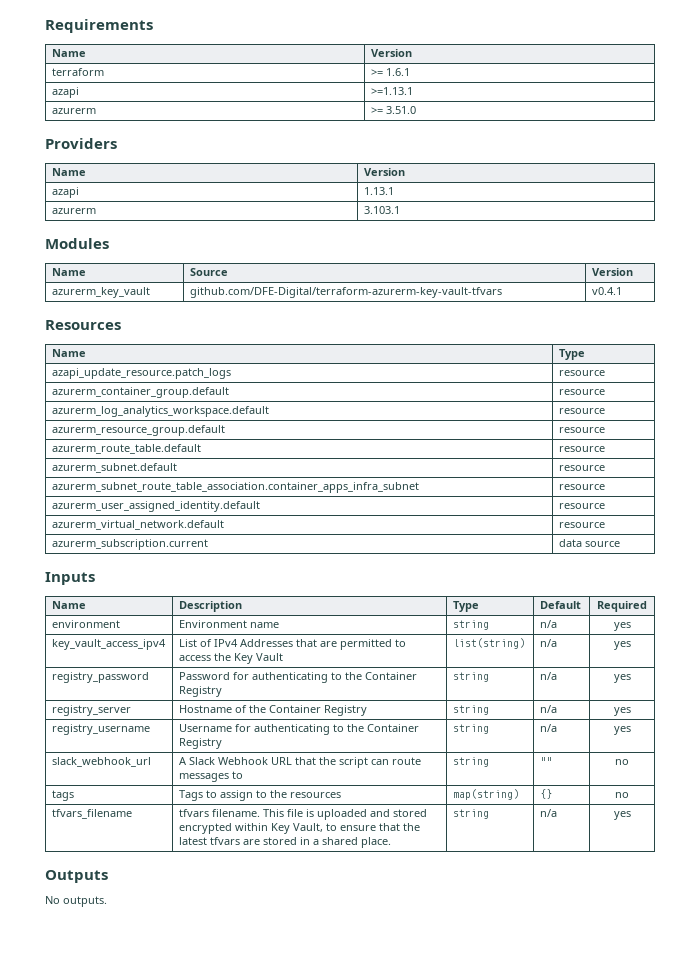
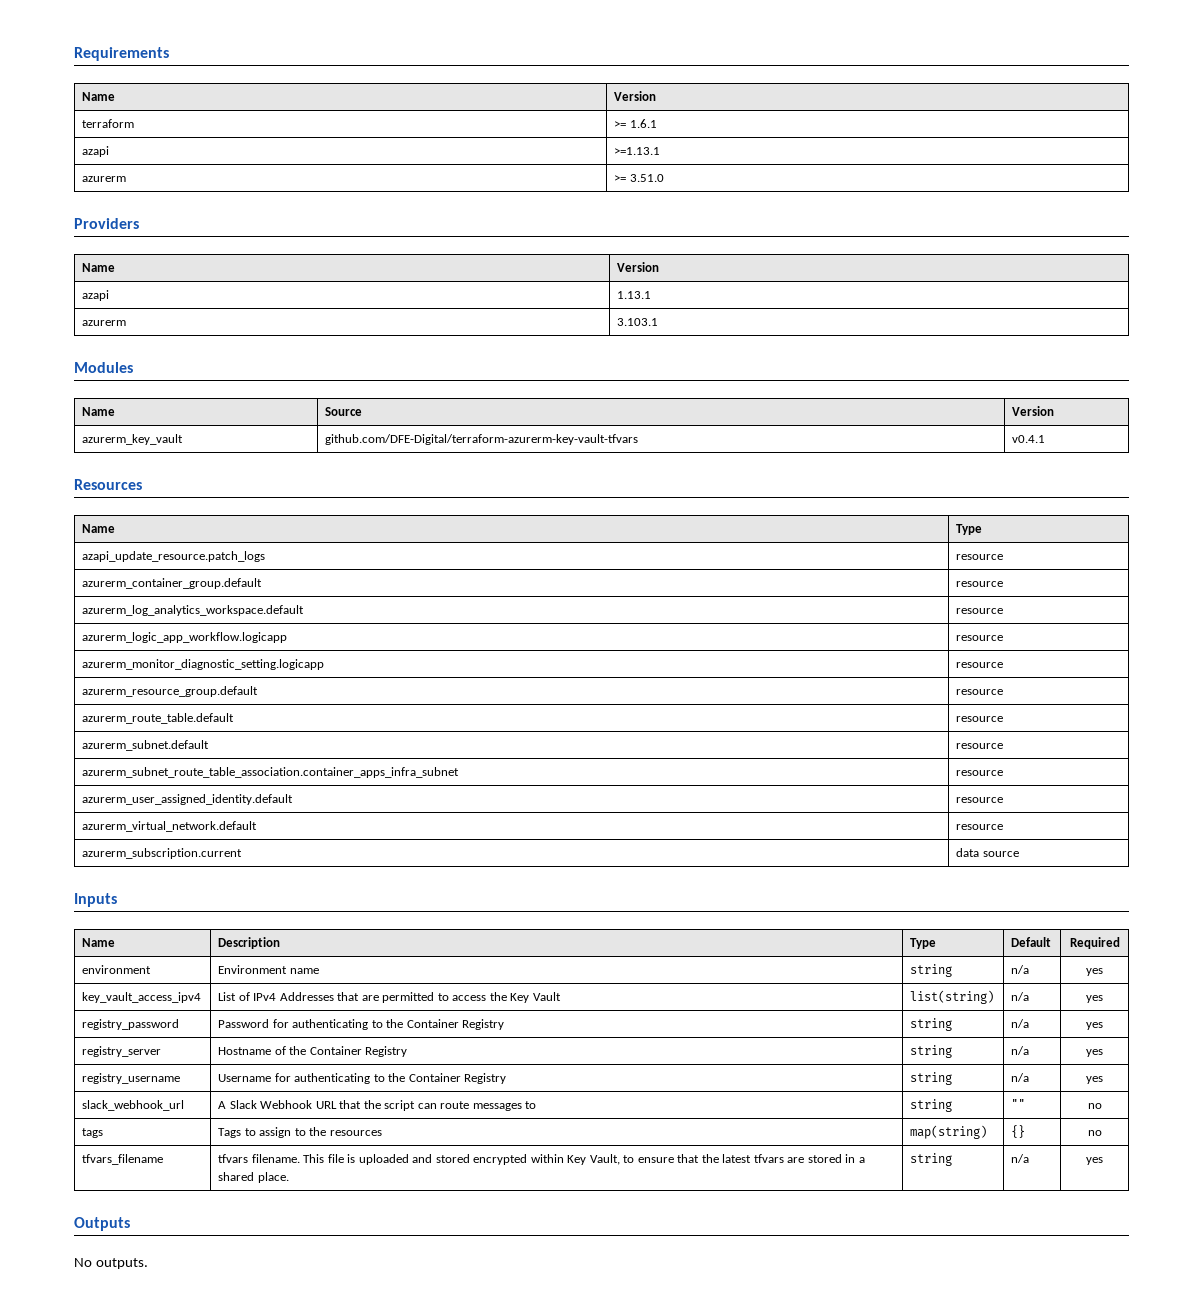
+ azurerm_logic_app_workflow.logicapp | resource
+ azurerm_monitor_diagnostic_setting.logicapp | resource

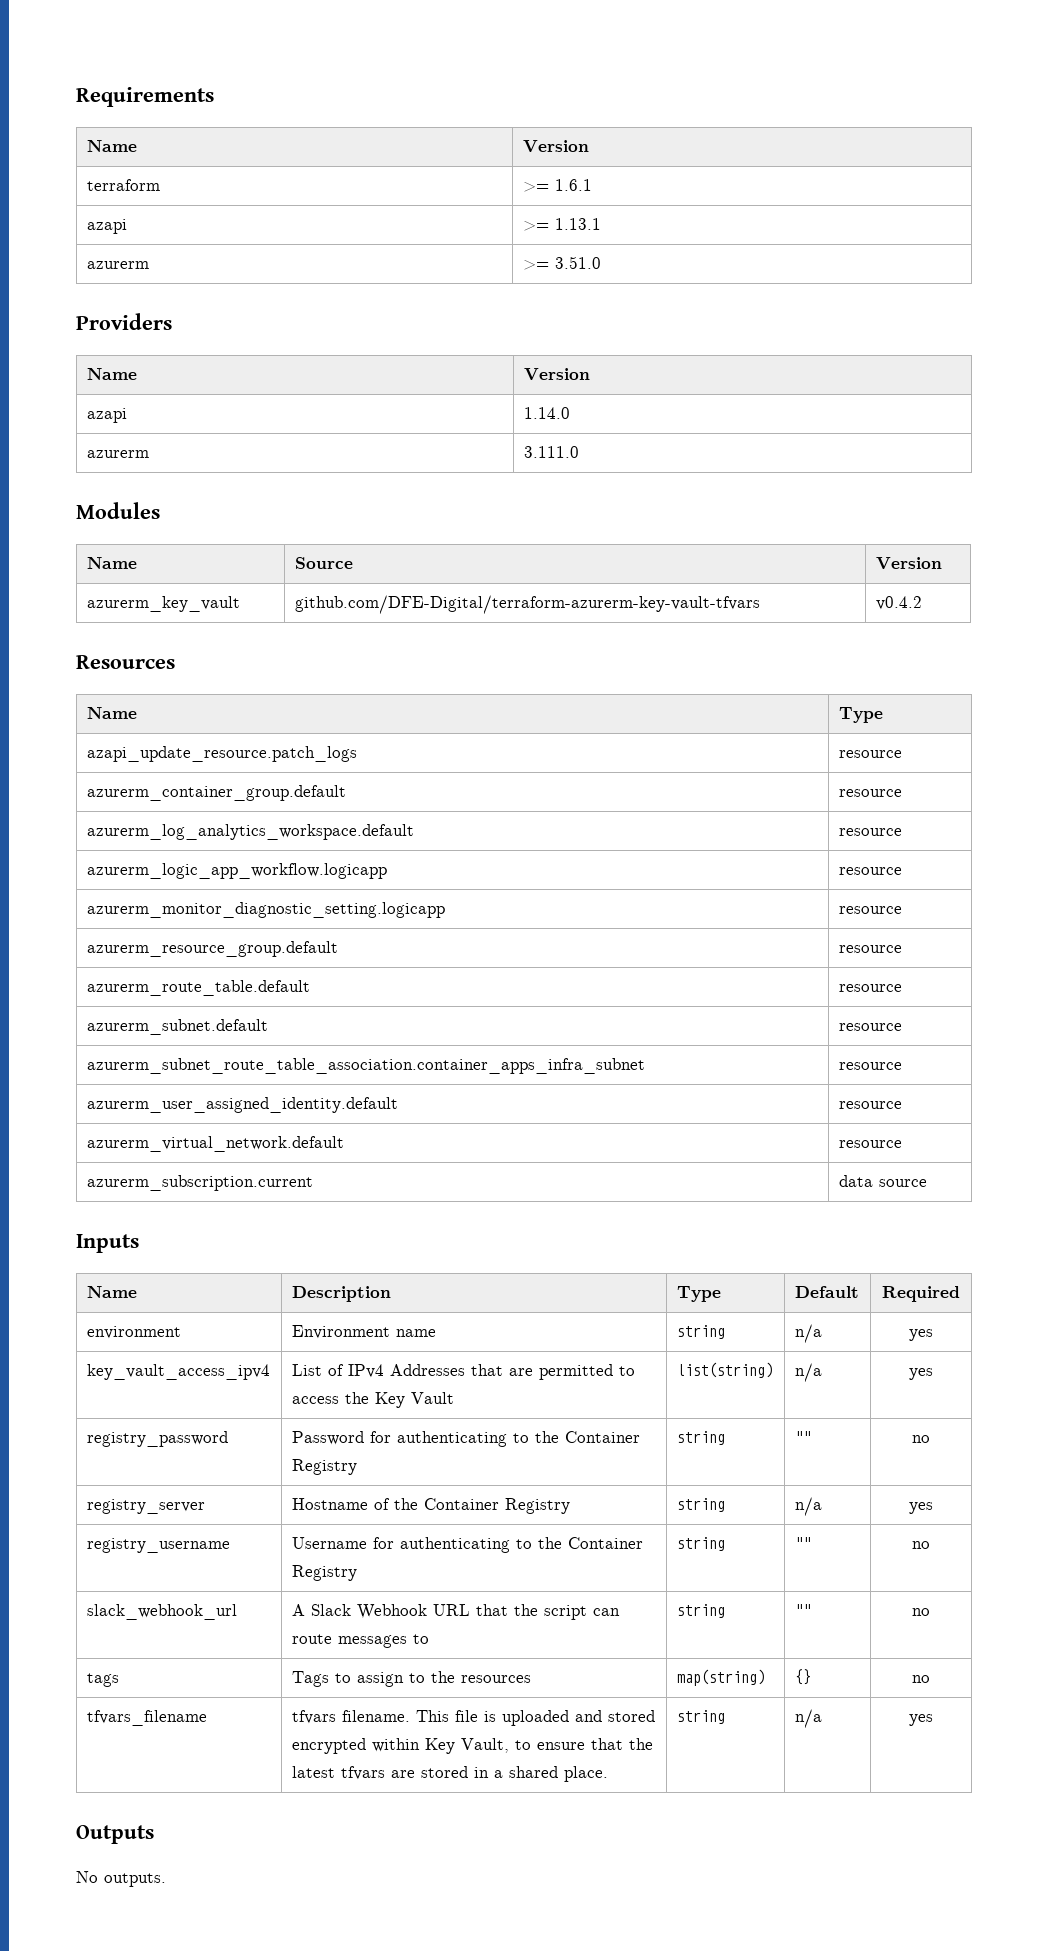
- azapi | >=1.13.1
+ azapi | >= 1.13.1
- azapi | 1.13.1
- azurerm | 3.103.1
+ azapi | 1.14.0
+ azurerm | 3.111.0
- azurerm_key_vault | github.com/DFE-Digital/terraform-azurerm-key-vault-tfvars | v0.4.1
+ azurerm_key_vault | github.com/DFE-Digital/terraform-azurerm-key-vault-tfvars | v0.4.2
- registry_password | Password for authenticating to the Container Registry | string | n/a | yes
+ registry_password | Password for authenticating to the Container Registry | string | "" | no
- registry_username | Username for authenticating to the Container Registry | string | n/a | yes
+ registry_username | Username for authenticating to the Container Registry | string | "" | no

